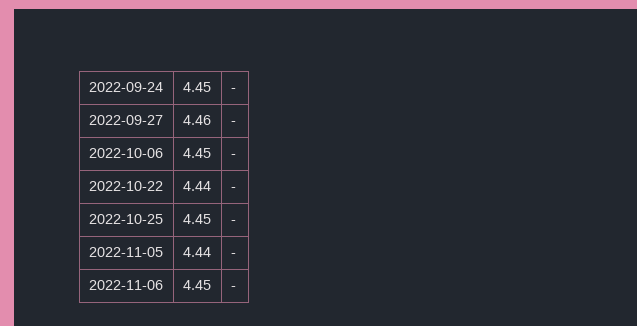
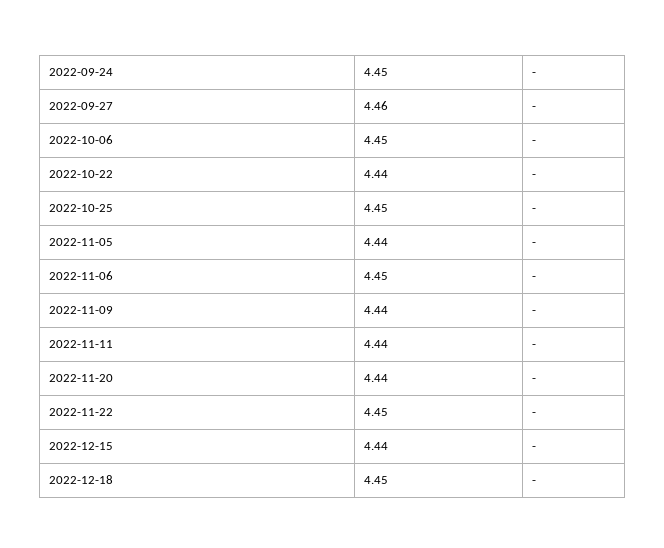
+ 2022-11-09 | 4.44 | -
+ 2022-11-11 | 4.44 | -
+ 2022-11-20 | 4.44 | -
+ 2022-11-22 | 4.45 | -
+ 2022-12-15 | 4.44 | -
+ 2022-12-18 | 4.45 | -

